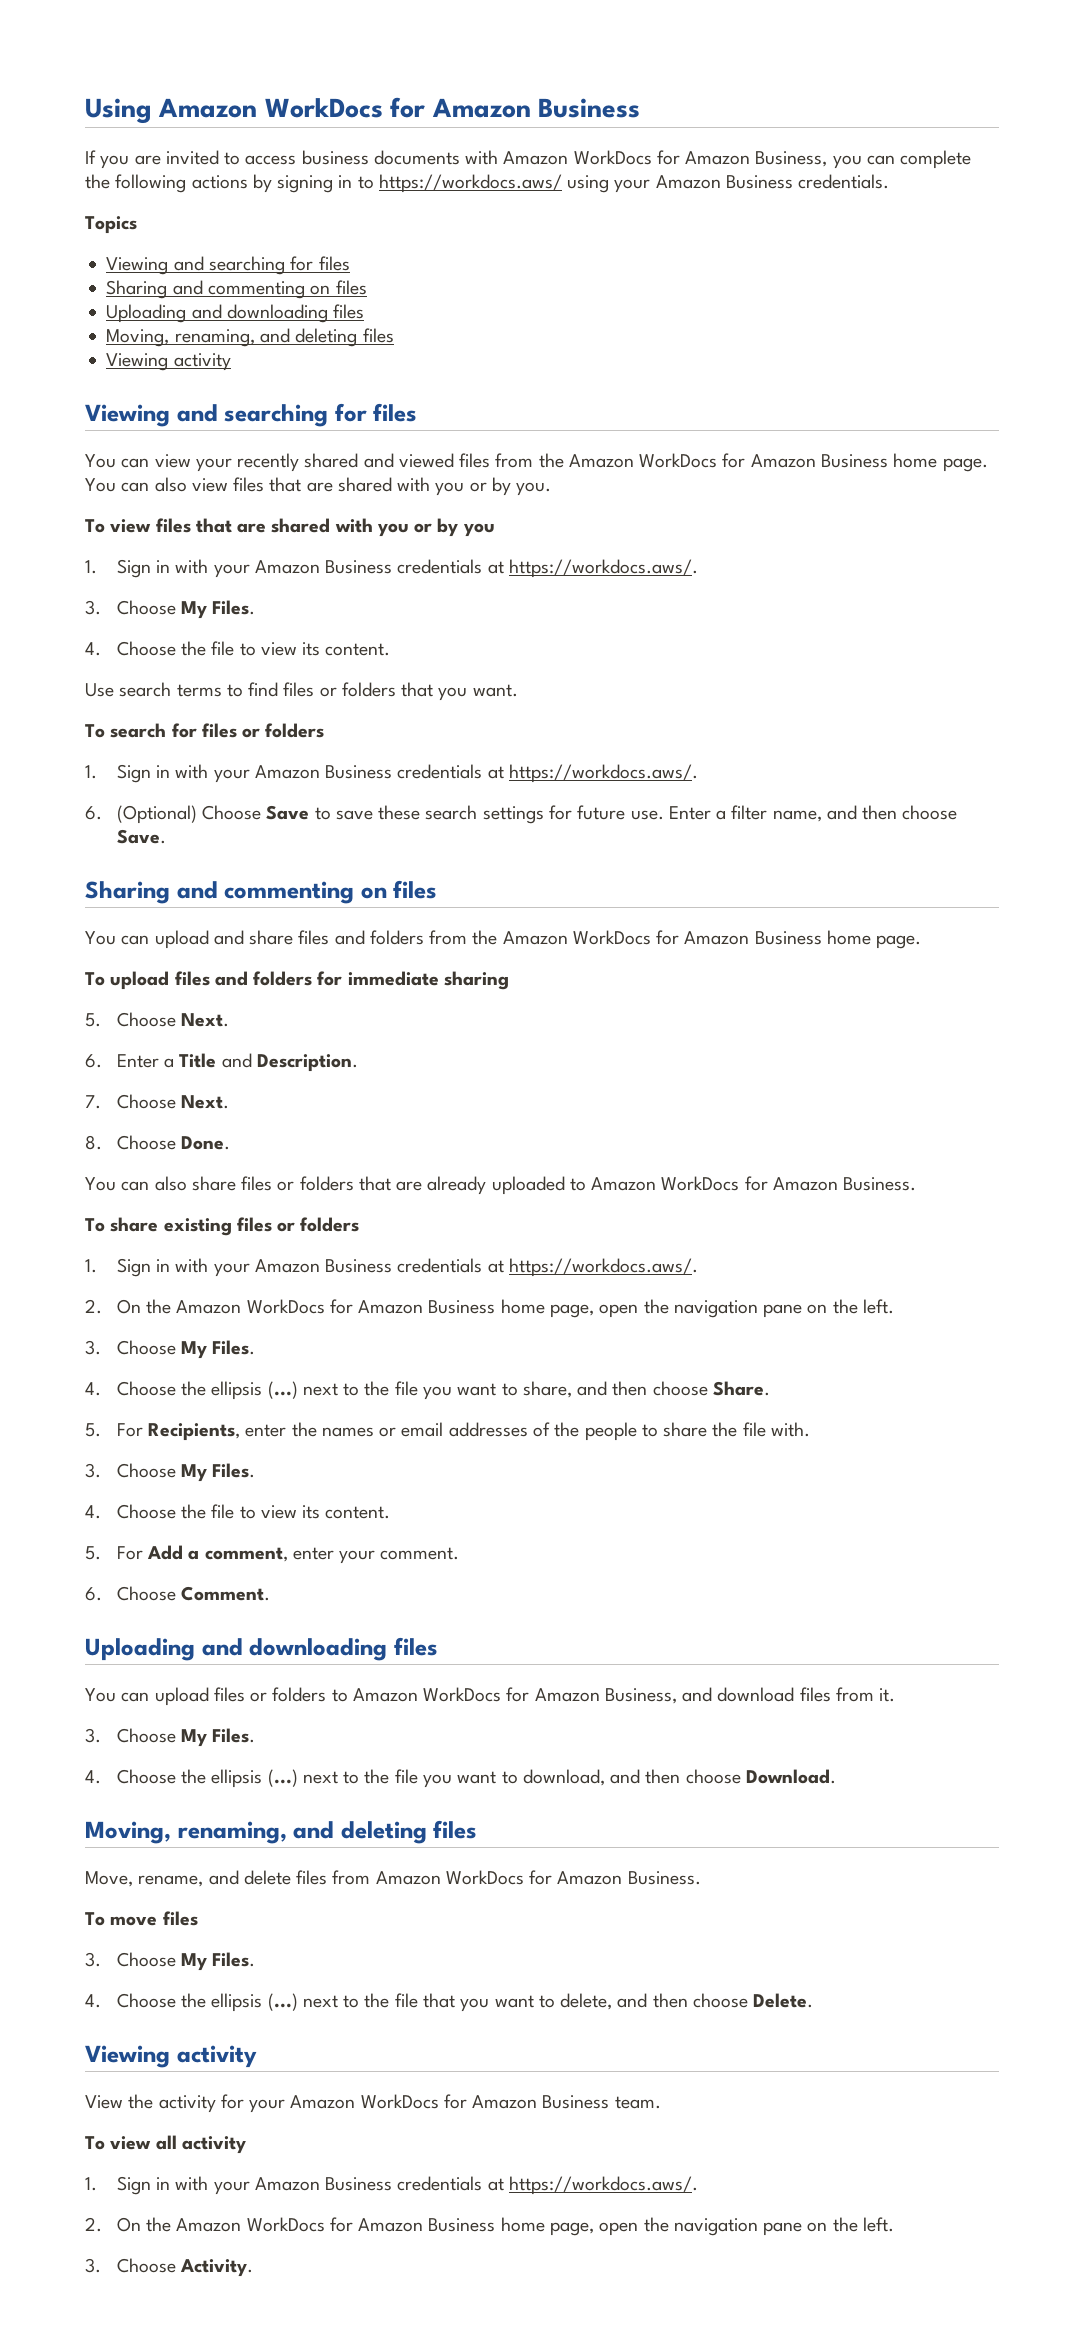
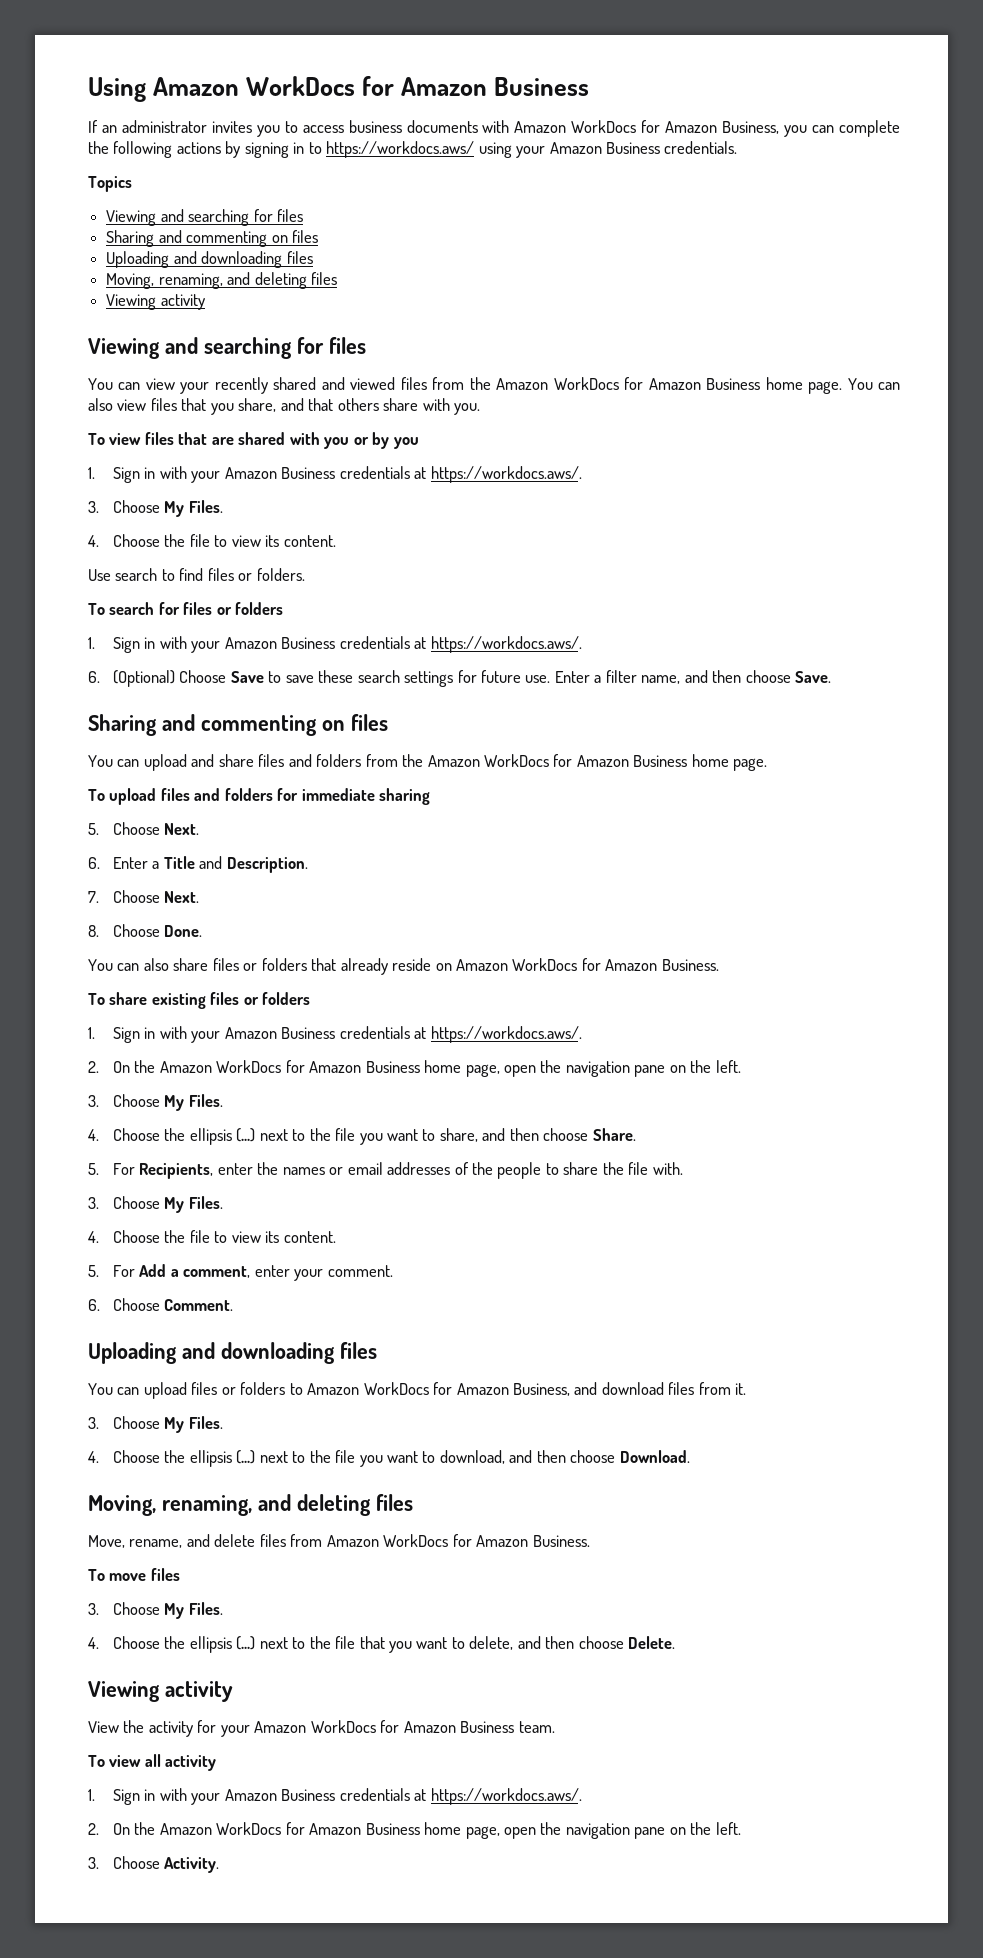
- If you are invited to access business documents with Amazon WorkDocs for Amazon Business, you can complete the following actions by signing in to https://workdocs.aws/ using your Amazon Business credentials.
+ If an administrator invites you to access business documents with Amazon WorkDocs for Amazon Business, you can complete the following actions by signing in to https://workdocs.aws/ using your Amazon Business credentials.
- You can also view files that are shared with you or by you.
+ You can also view files that you share, and that others share with you.
- Use search terms to find files or folders that you want.
+ Use search to find files or folders.
- You can also share files or folders that are already uploaded to Amazon WorkDocs for Amazon Business.
+ You can also share files or folders that already reside on Amazon WorkDocs for Amazon Business.

